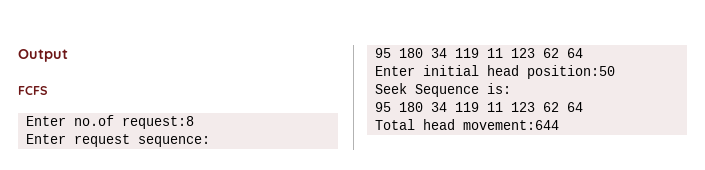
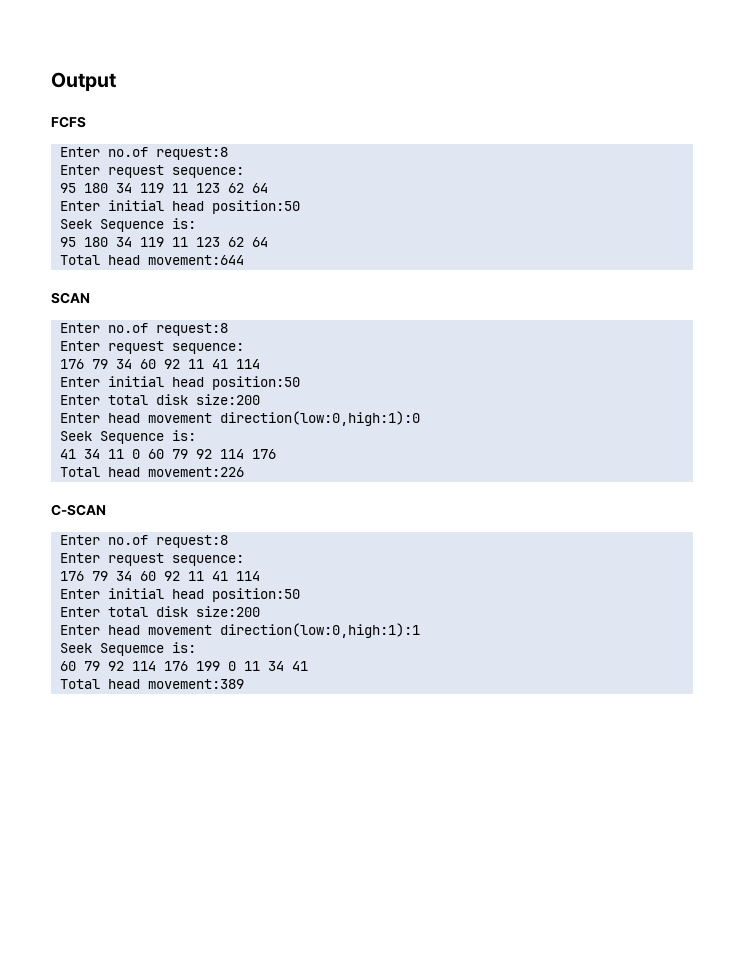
+ SCAN
+ Enter no.of request:8
+ Enter request sequence:
+ 176 79 34 60 92 11 41 114
+ Enter initial head position:50
+ Enter total disk size:200
+ Enter head movement direction(low:0,high:1):0
+ Seek Sequence is:
+ 41 34 11 0 60 79 92 114 176
+ Total head movement:226
+ C-SCAN
+ Enter no.of request:8
+ Enter request sequence:
+ 176 79 34 60 92 11 41 114
+ Enter initial head position:50
+ Enter total disk size:200
+ Enter head movement direction(low:0,high:1):1
+ Seek Sequemce is:
+ 60 79 92 114 176 199 0 11 34 41
+ Total head movement:389

